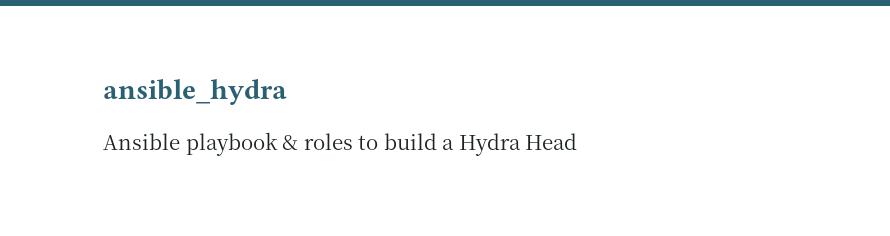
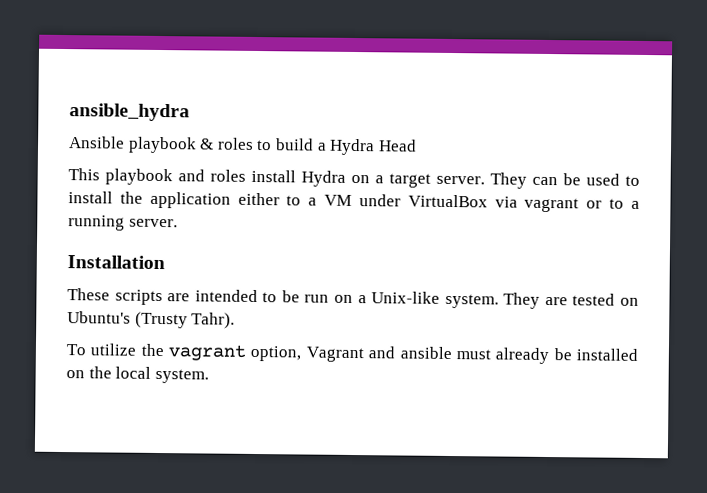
+ This playbook and roles install Hydra on a target server. They can be used to install the application either to a VM under VirtualBox via vagrant or to a running server.
+ Installation
+ These scripts are intended to be run on a Unix-like system. They are tested on Ubuntu's (Trusty Tahr).
+ To utilize the vagrant option, Vagrant and ansible must already be installed on the local system.

